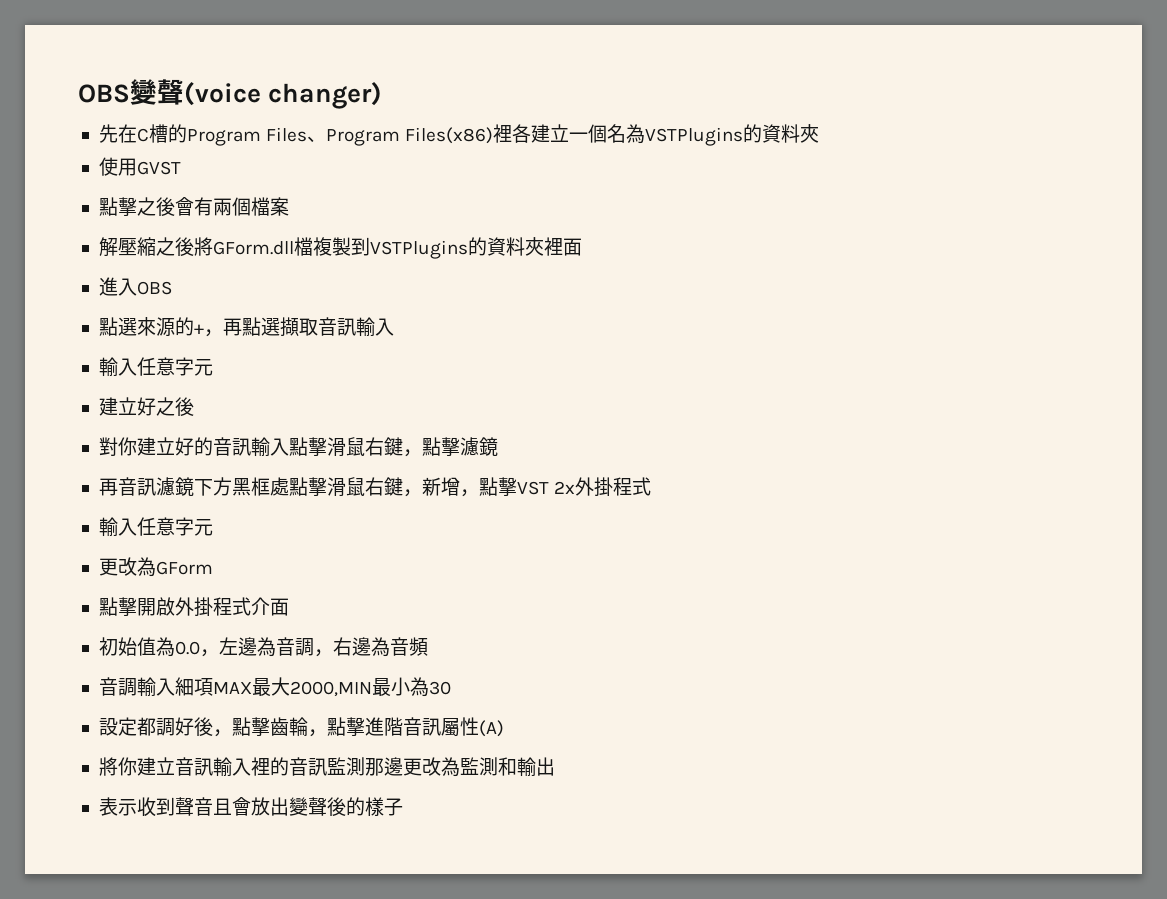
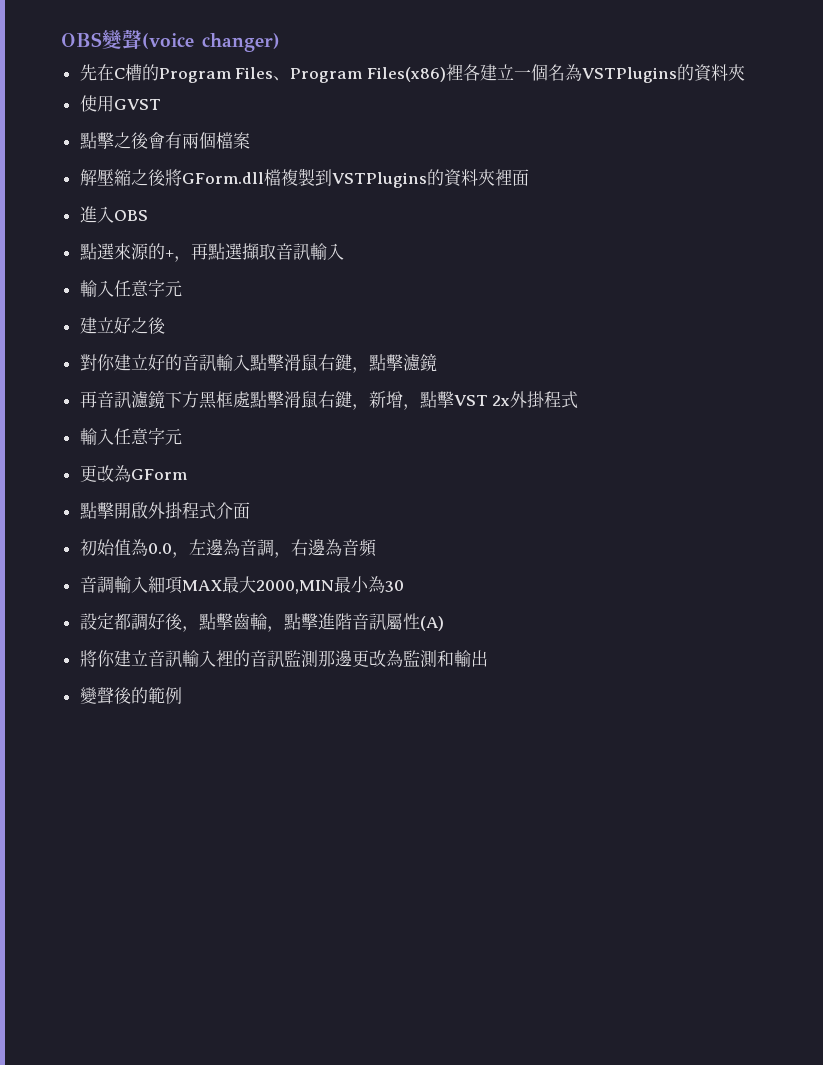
- 表示收到聲音且會放出變聲後的樣子
+ 變聲後的範例

